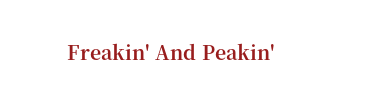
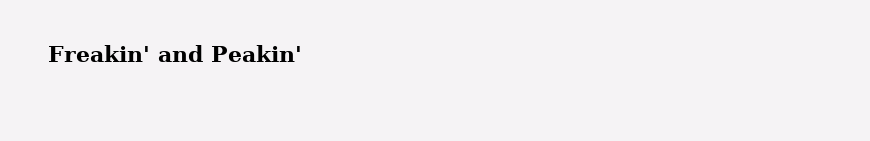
- Freakin' And Peakin'
+ Freakin' and Peakin'

